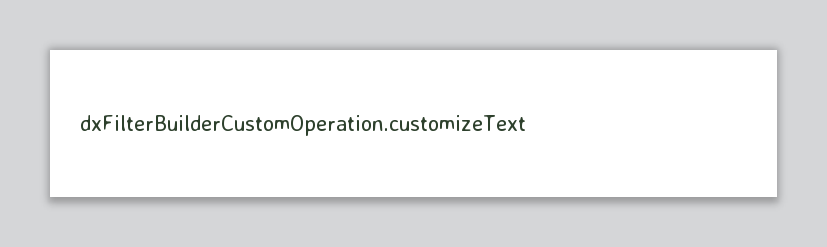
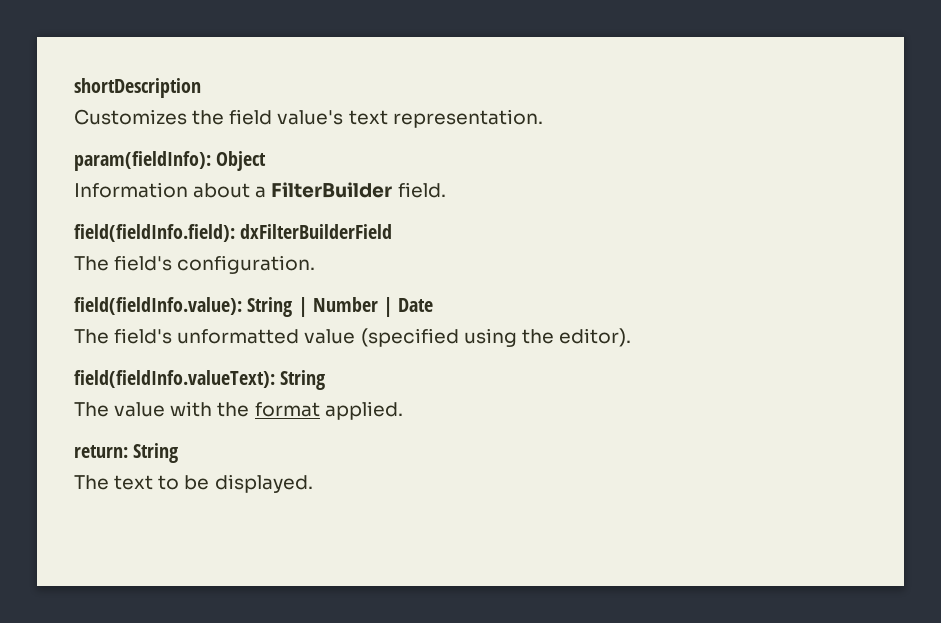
- dxFilterBuilderCustomOperation.customizeText
+ shortDescription
+ Customizes the field value's text representation.
+ param(fieldInfo): Object
+ Information about a FilterBuilder field.
+ field(fieldInfo.field): dxFilterBuilderField
+ The field's configuration.
+ field(fieldInfo.value): String | Number | Date
+ The field's unformatted value (specified using the editor).
+ field(fieldInfo.valueText): String
+ The value with the format applied.
+ return: String
+ The text to be displayed.

